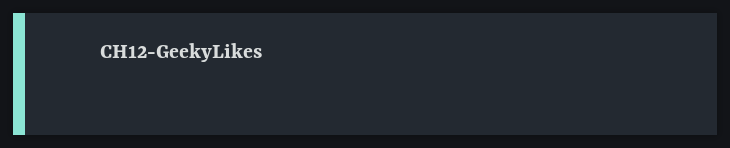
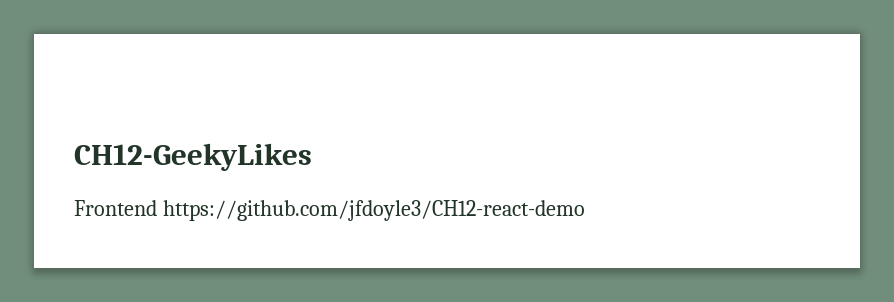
+ Frontend https://github.com/jfdoyle3/CH12-react-demo

